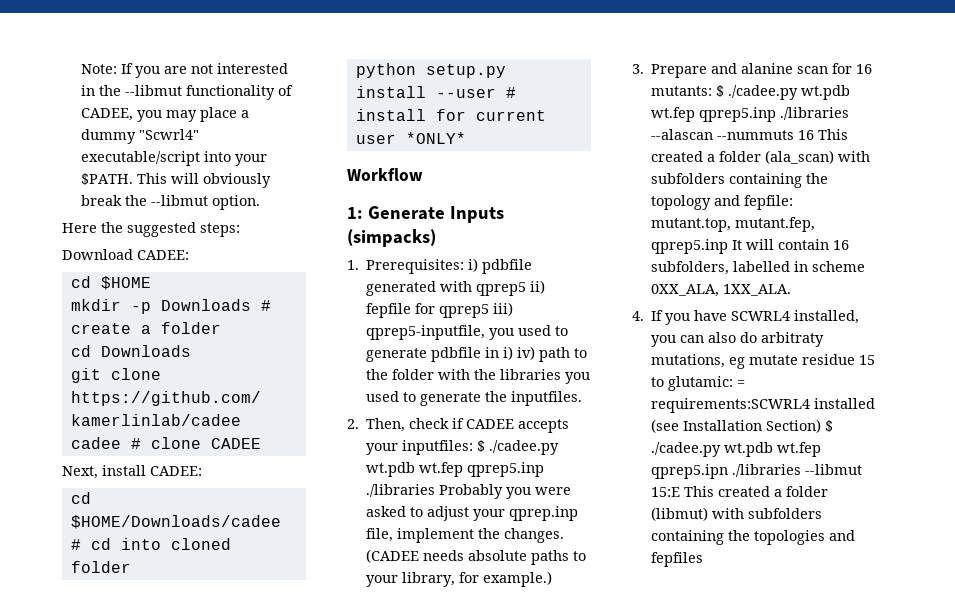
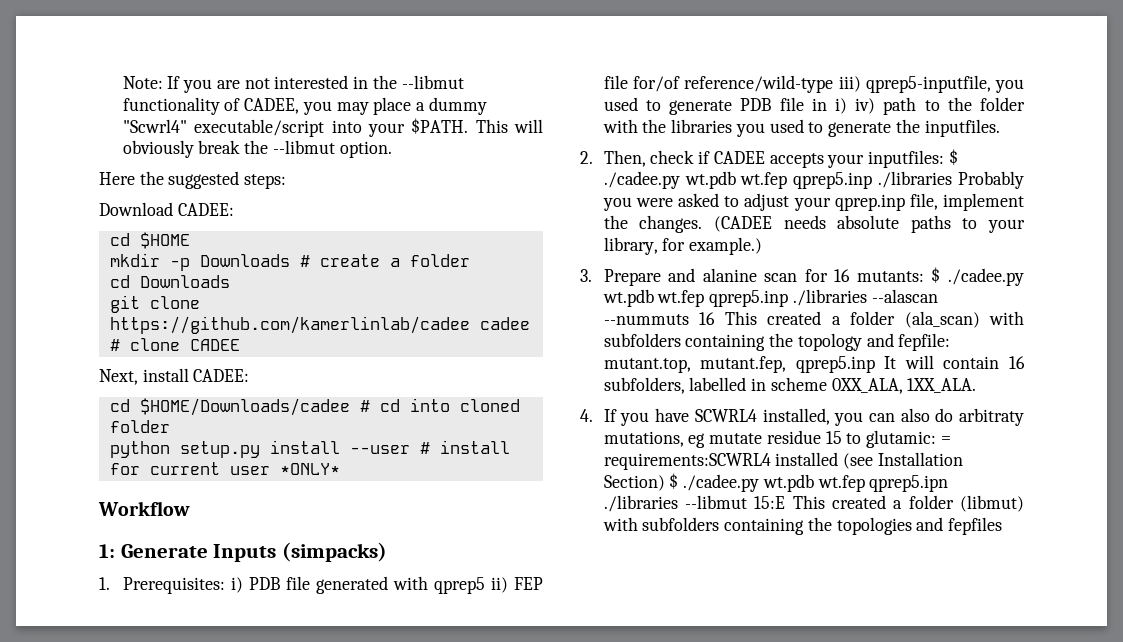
- 1. Prerequisites: i) pdbfile generated with qprep5 ii) fepfile for qprep5 iii) qprep5-inputfile, you used to generate pdbfile in i) iv) path to the folder with the libraries you used to generate the inputfiles.
+ 1. Prerequisites: i) PDB file generated with qprep5 ii) FEP file for/of reference/wild-type iii) qprep5-inputfile, you used to generate PDB file in i) iv) path to the folder with the libraries you used to generate the inputfiles.

